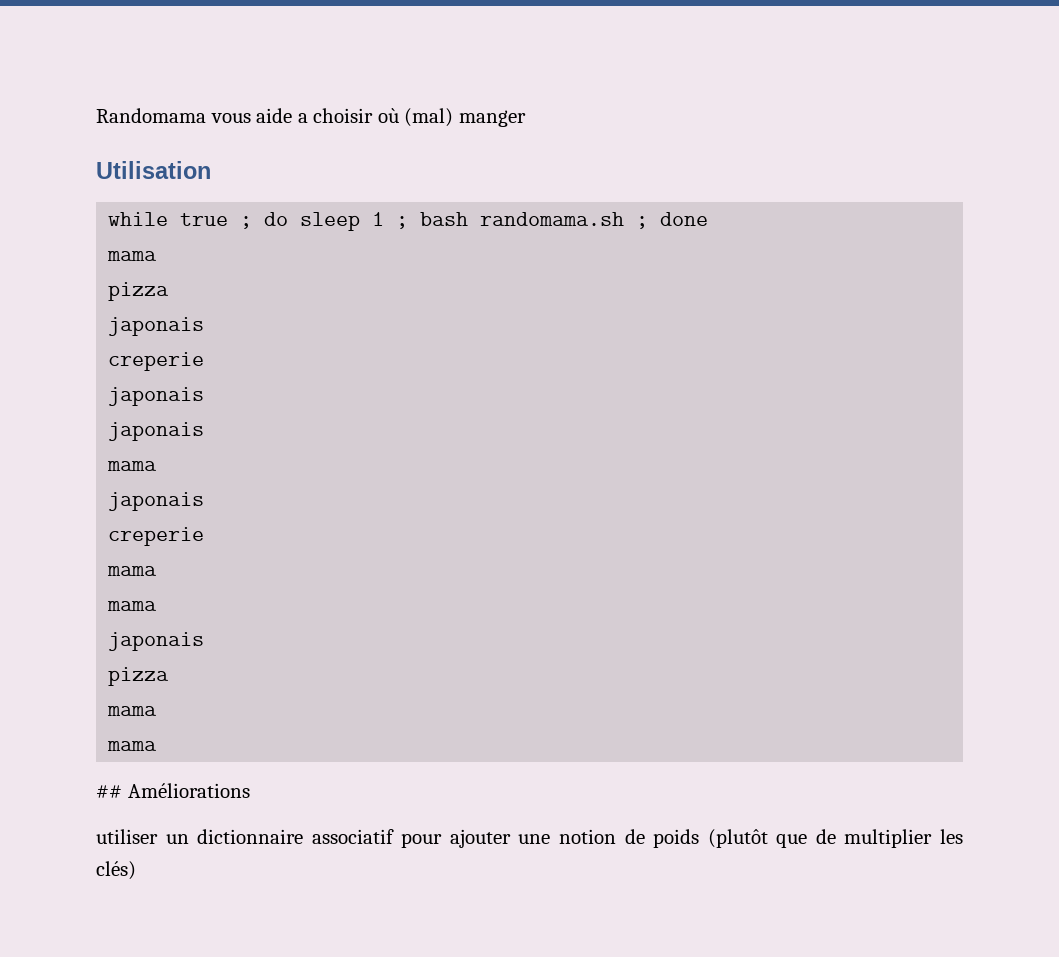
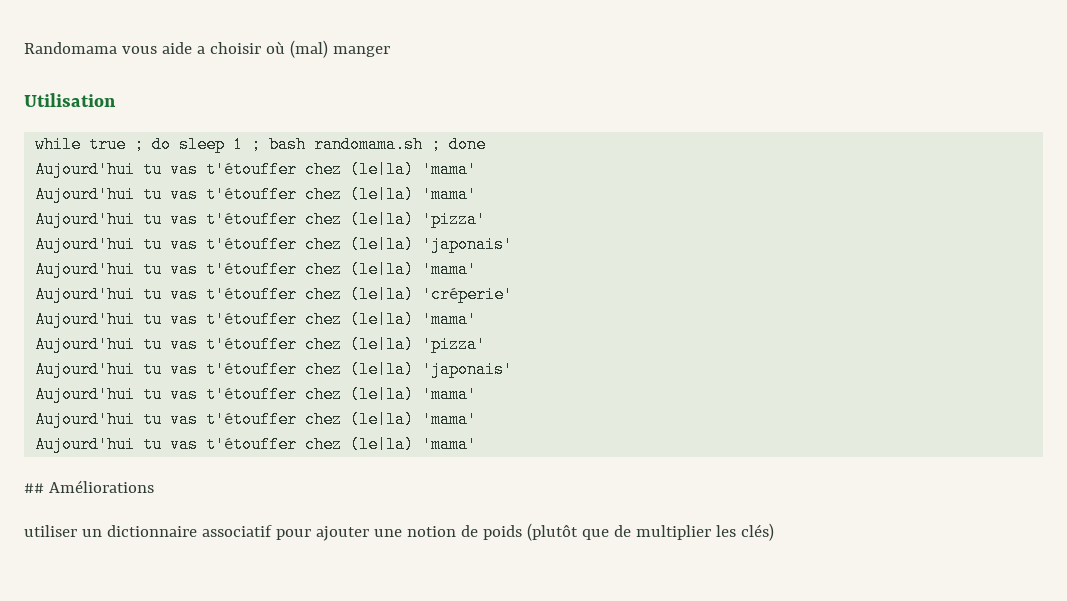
  while true ; do sleep 1 ; bash randomama.sh ; done
- mama
- pizza
- japonais
- creperie
- japonais
- japonais
- mama
- japonais
- creperie
- mama
- mama
- japonais
- pizza
- mama
- mama
+ Aujourd'hui tu vas t'étouffer chez (le|la) 'mama'
+ Aujourd'hui tu vas t'étouffer chez (le|la) 'mama'
+ Aujourd'hui tu vas t'étouffer chez (le|la) 'pizza'
+ Aujourd'hui tu vas t'étouffer chez (le|la) 'japonais'
+ Aujourd'hui tu vas t'étouffer chez (le|la) 'mama'
+ Aujourd'hui tu vas t'étouffer chez (le|la) 'créperie'
+ Aujourd'hui tu vas t'étouffer chez (le|la) 'mama'
+ Aujourd'hui tu vas t'étouffer chez (le|la) 'pizza'
+ Aujourd'hui tu vas t'étouffer chez (le|la) 'japonais'
+ Aujourd'hui tu vas t'étouffer chez (le|la) 'mama'
+ Aujourd'hui tu vas t'étouffer chez (le|la) 'mama'
+ Aujourd'hui tu vas t'étouffer chez (le|la) 'mama'

